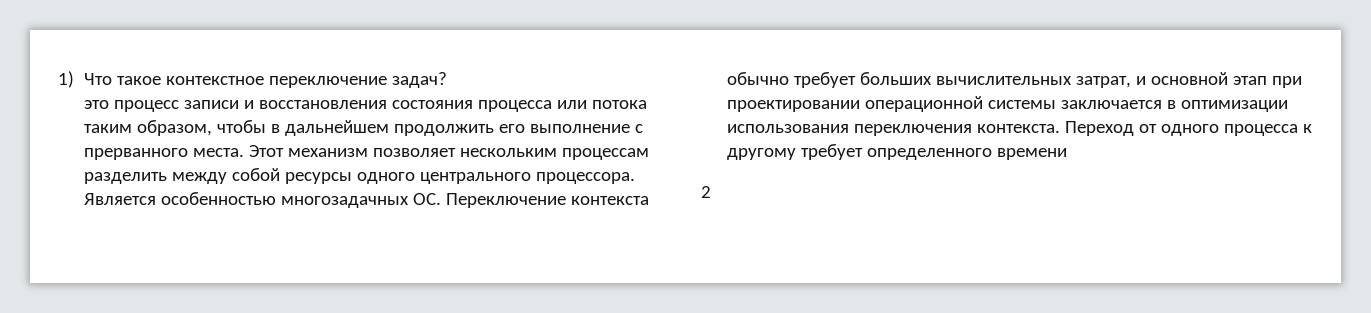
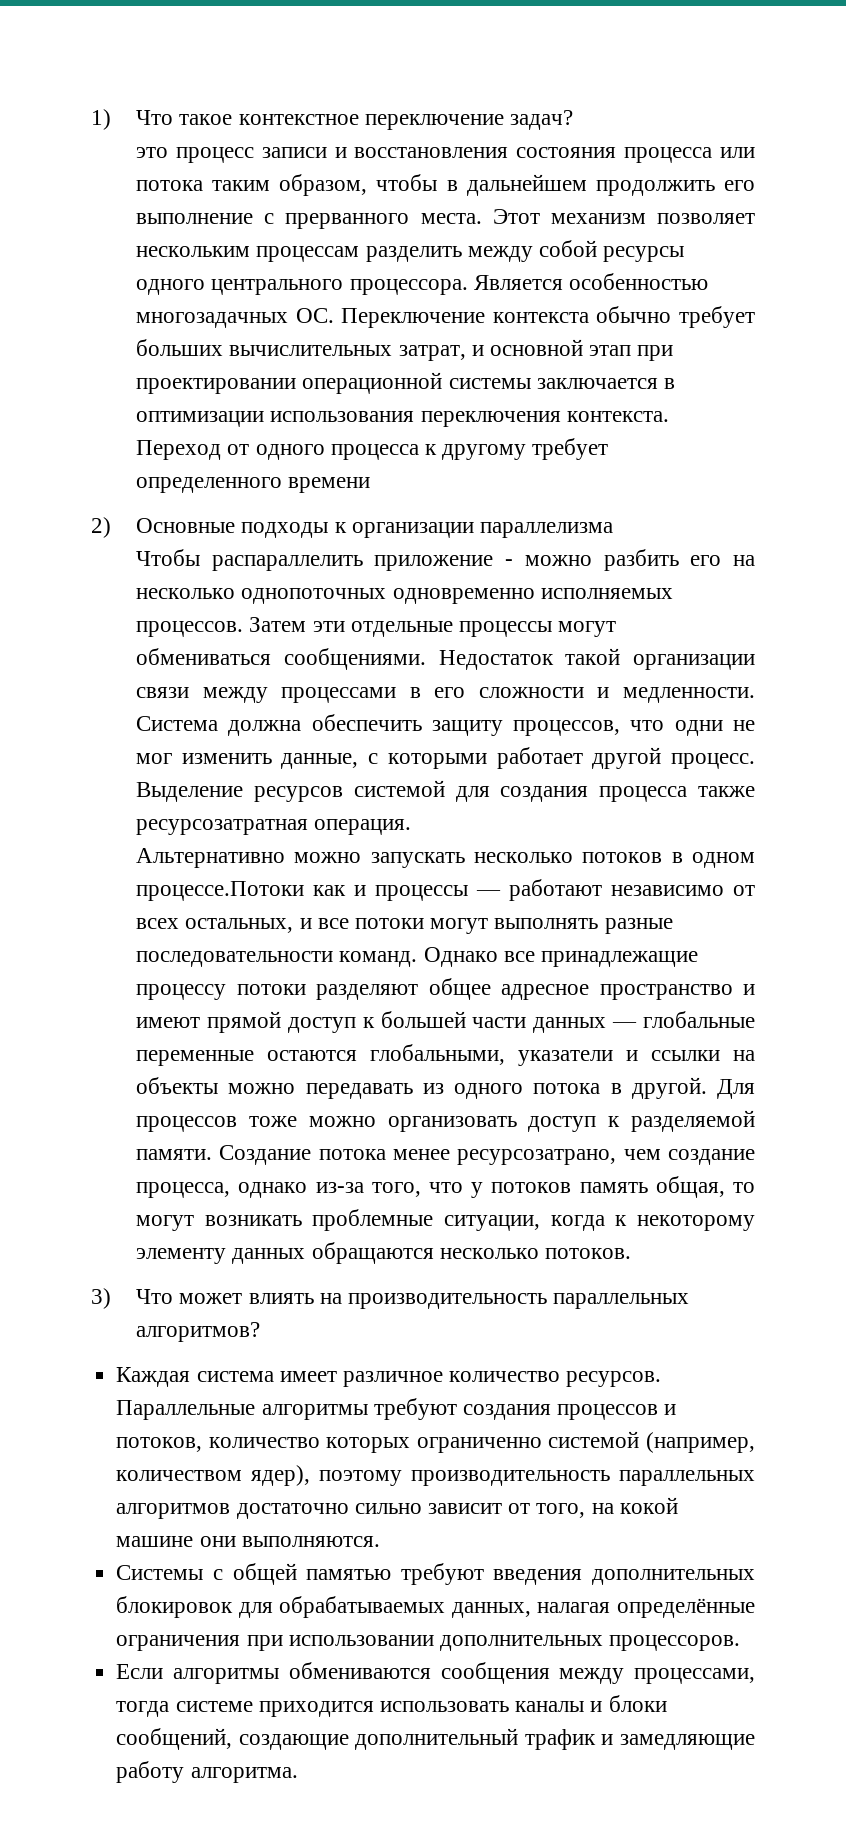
- 2
+ 2) Основные подходы к организации параллелизма
+ Чтобы распараллелить приложение - можно разбить его на несколько однопоточных одновременно исполняемых процессов. Затем эти отдельные процессы могут обмениваться сообщениями. Недостаток такой организации связи между процессами в его сложности и медленности. Система должна обеспечить защиту процессов, что одни не мог изменить данные, с которыми работает другой процесс. Выделение ресурсов системой для создания процесса также ресурсозатратная операция.
+ Альтернативно можно запускать несколько потоков в одном процессе.Потоки как и процессы — работают независимо от всех остальных, и все потоки могут выполнять разные последовательности команд. Однако все принадлежащие процессу потоки разделяют общее адресное пространство и имеют прямой доступ к большей части данных — глобальные переменные остаются глобальными, указатели и ссылки на объекты можно передавать из одного потока в другой. Для процессов тоже можно организовать доступ к разделяемой памяти. Создание потока менее ресурсозатрано, чем создание процесса, однако из-за того, что у потоков память общая, то могут возникать проблемные ситуации, когда к некоторому элементу данных обращаются несколько потоков.
+ 3) Что может влиять на производительность параллельных алгоритмов?
+ Каждая система имеет различное количество ресурсов. Параллельные алгоритмы требуют создания процессов и потоков, количество которых ограниченно системой (например, количеством ядер), поэтому производительность параллельных алгоритмов достаточно сильно зависит от того, на кокой машине они выполняются.
+ Системы с общей памятью требуют введения дополнительных блокировок для обрабатываемых данных, налагая определённые ограничения при использовании дополнительных процессоров.
+ Если алгоритмы обмениваются сообщения между процессами, тогда системе приходится использовать каналы и блоки сообщений, создающие дополнительный трафик и замедляющие работу алгоритма.

